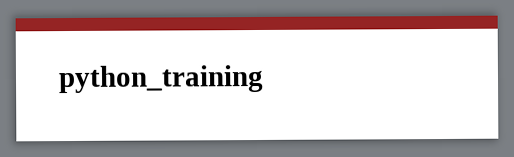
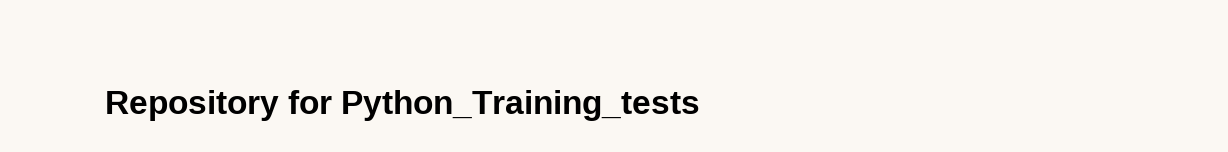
- python_training
+ Repository for Python_Training_tests

